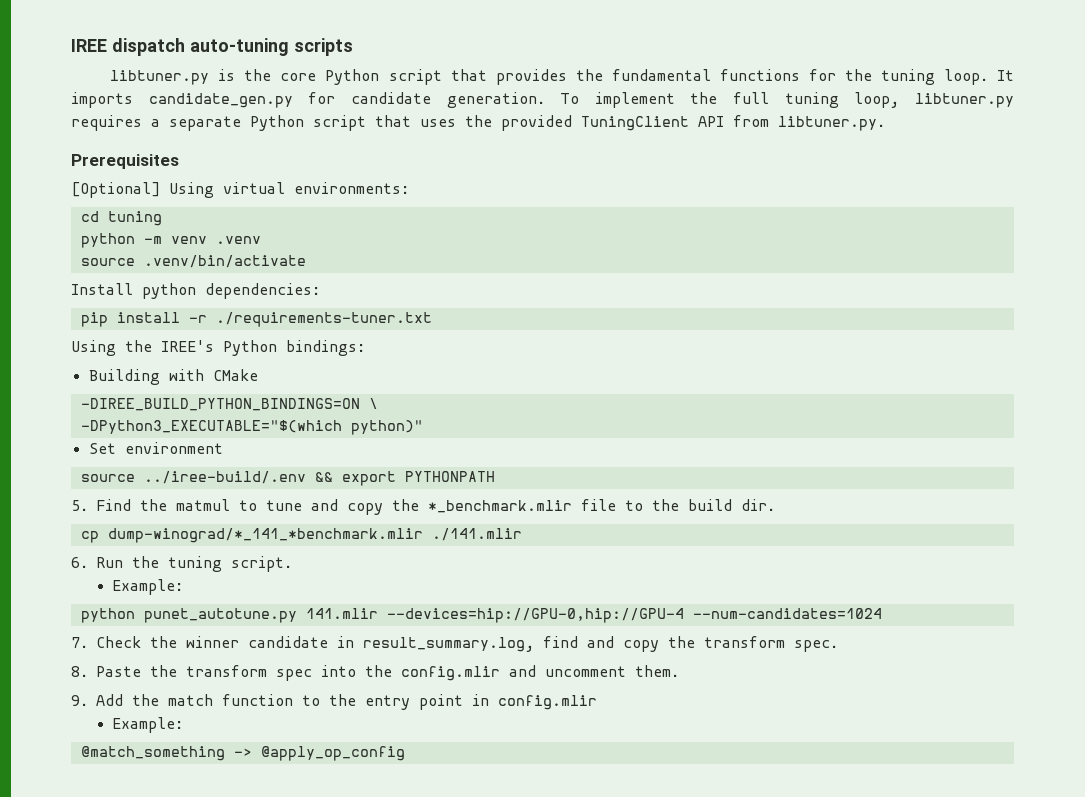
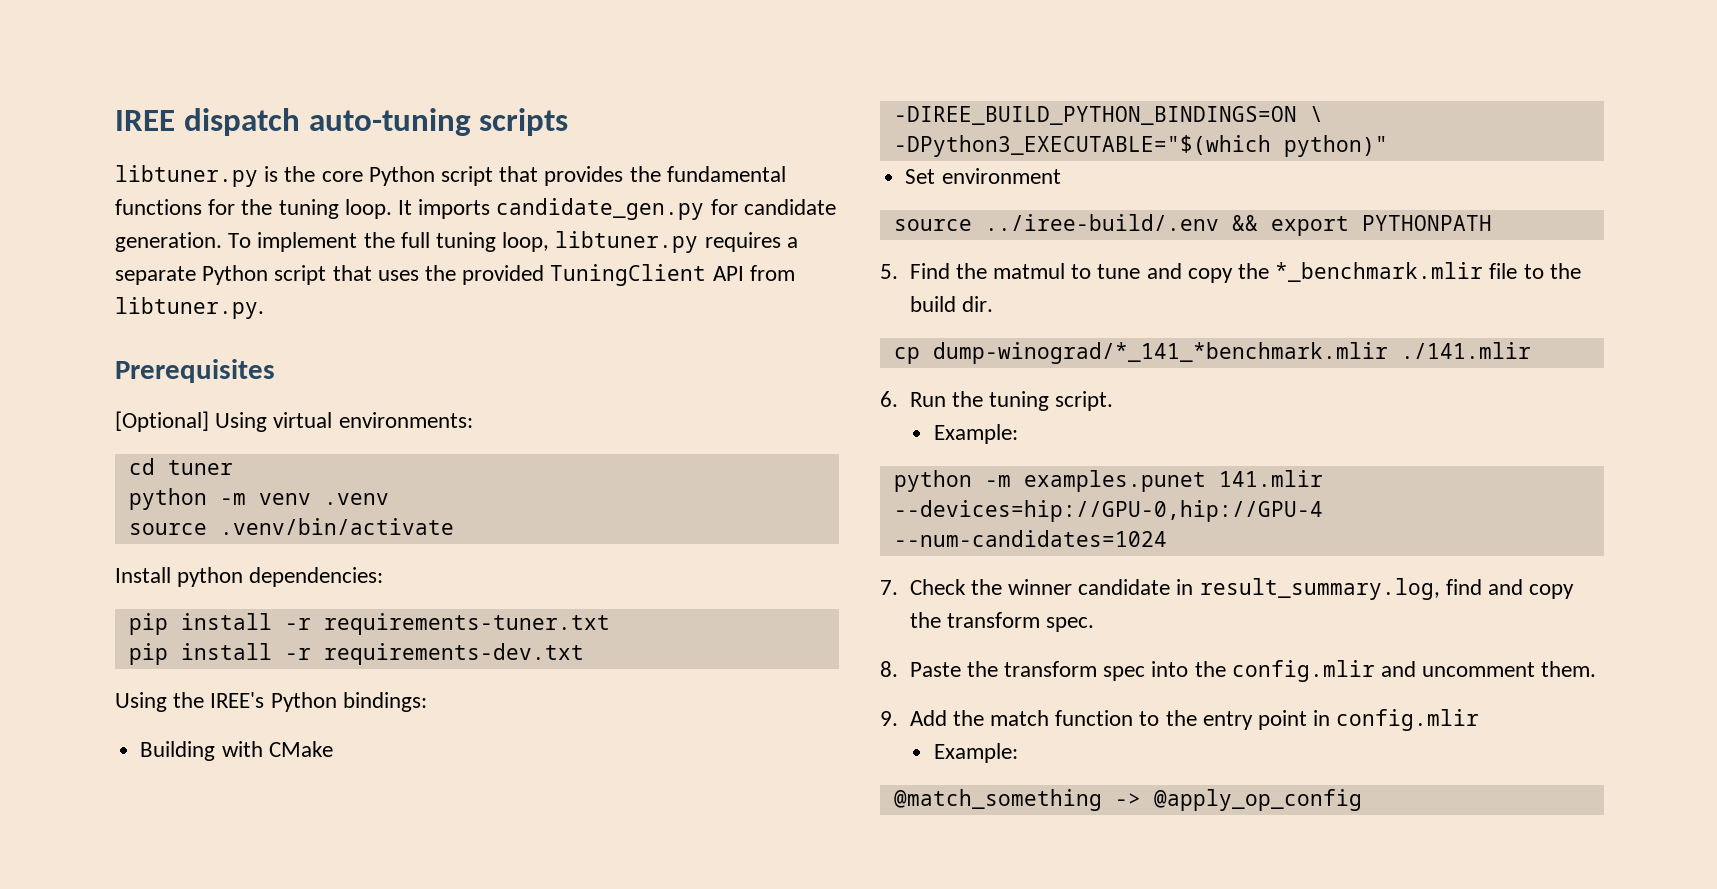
- cd tuning
+ cd tuner
- pip install -r ./requirements-tuner.txt
+ pip install -r requirements-tuner.txt
+ pip install -r requirements-dev.txt
- python punet_autotune.py 141.mlir --devices=hip://GPU-0,hip://GPU-4 --num-candidates=1024
+ python -m examples.punet 141.mlir --devices=hip://GPU-0,hip://GPU-4 --num-candidates=1024

